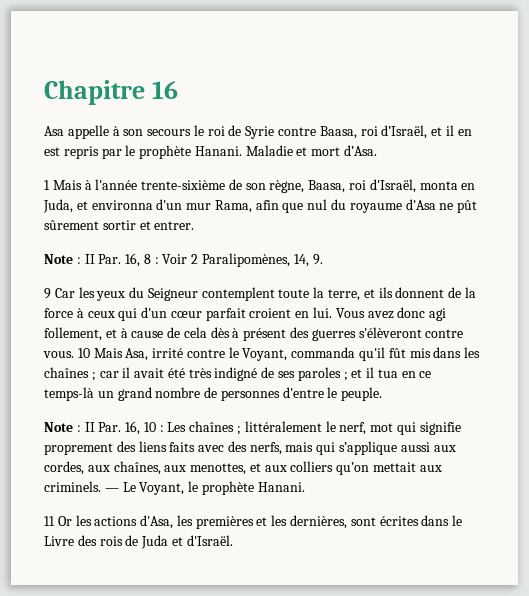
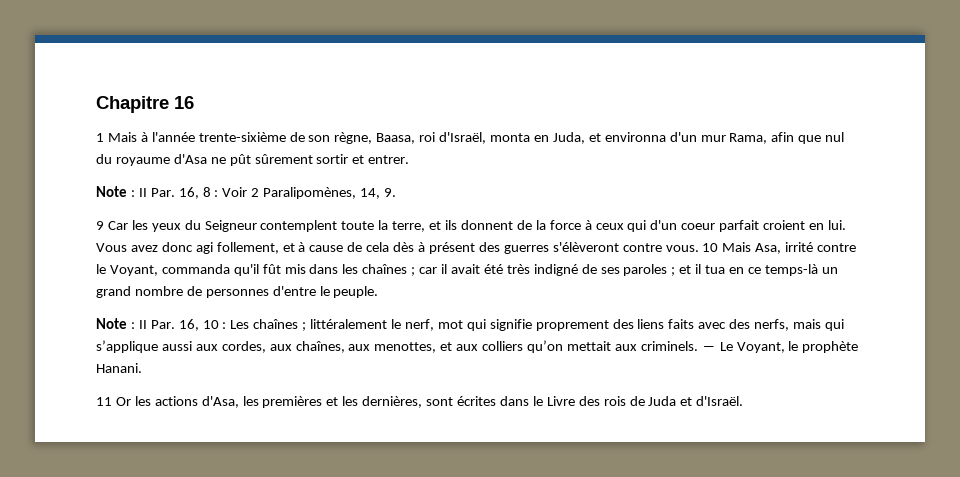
- Asa appelle à son secours le roi de Syrie contre Baasa, roi d’Israël, et il en est repris par le prophète Hanani. Maladie et mort d’Asa.
- 9 Car les yeux du Seigneur contemplent toute la terre, et ils donnent de la force à ceux qui d'un cœur parfait croient en lui.
+ 9 Car les yeux du Seigneur contemplent toute la terre, et ils donnent de la force à ceux qui d'un coeur parfait croient en lui.

